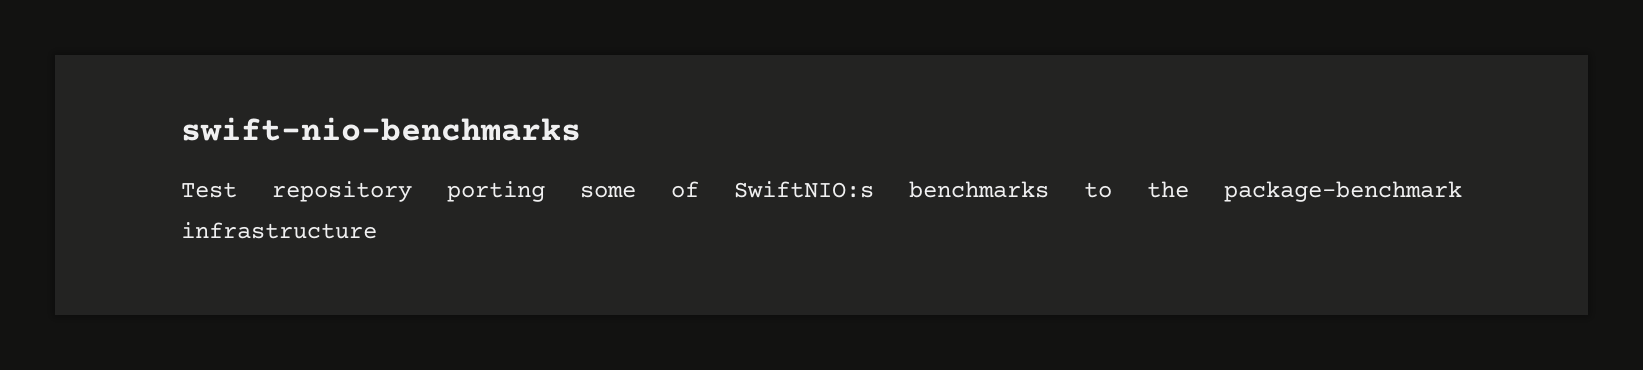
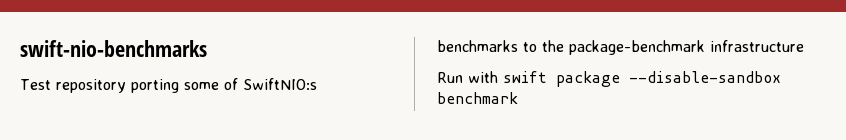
+ Run with swift package --disable-sandbox benchmark

